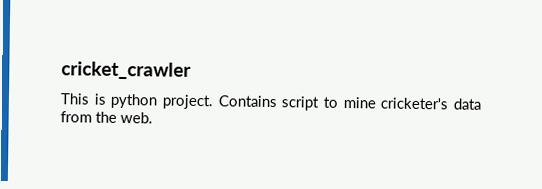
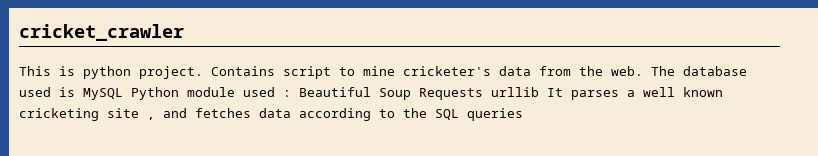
+ The database used is MySQL Python module used : Beautiful Soup Requests urllib It parses a well known cricketing site , and fetches data according to the SQL queries

